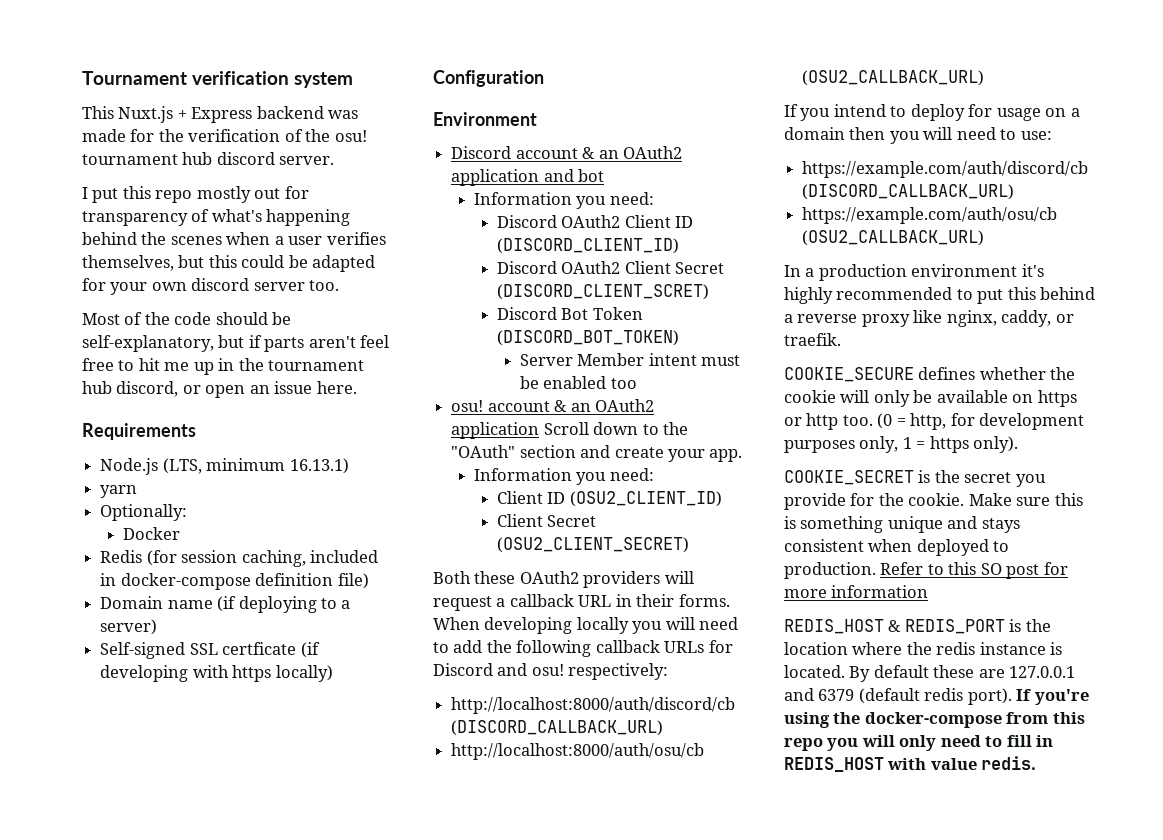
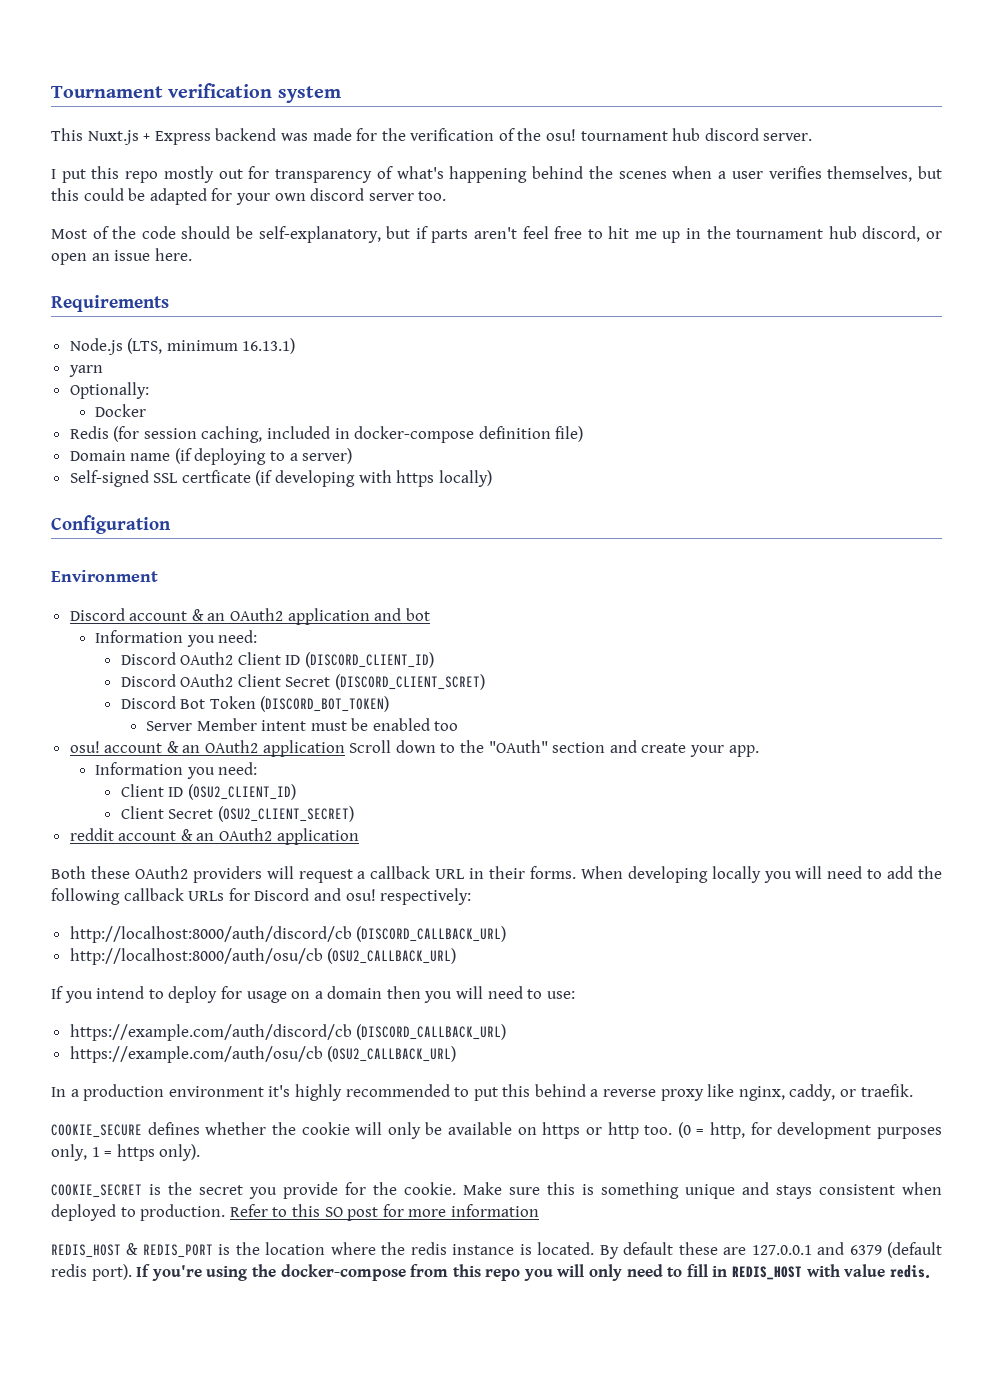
+ reddit account & an OAuth2 application

